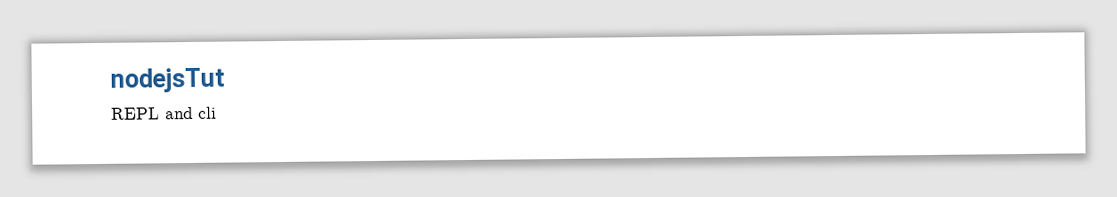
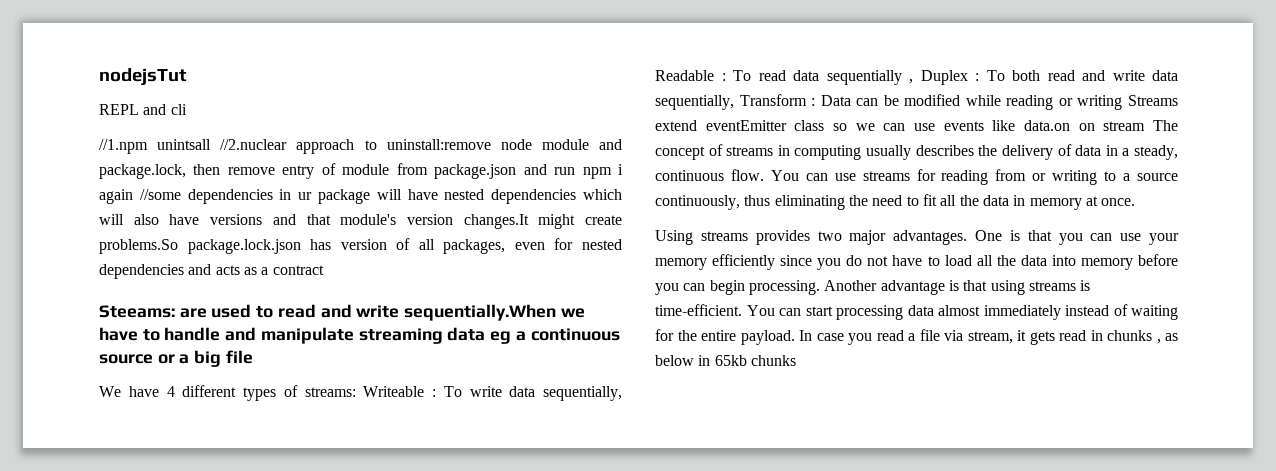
+ //1.npm unintsall //2.nuclear approach to uninstall:remove node module and package.lock, then remove entry of module from package.json and run npm i again //some dependencies in ur package will have nested dependencies which will also have versions and that module's version changes.It might create problems.So package.lock.json has version of all packages, even for nested dependencies and acts as a contract
+ Steeams: are used to read and write sequentially.When we have to handle and manipulate streaming data eg a continuous source or a big file
+ We have 4 different types of streams: Writeable : To write data sequentially, Readable : To read data sequentially , Duplex : To both read and write data sequentially, Transform : Data can be modified while reading or writing Streams extend eventEmitter class so we can use events like data.on on stream The concept of streams in computing usually describes the delivery of data in a steady, continuous flow. You can use streams for reading from or writing to a source continuously, thus eliminating the need to fit all the data in memory at once.
+ Using streams provides two major advantages. One is that you can use your memory efficiently since you do not have to load all the data into memory before you can begin processing. Another advantage is that using streams is time-efficient. You can start processing data almost immediately instead of waiting for the entire payload. In case you read a file via stream, it gets read in chunks , as below in 65kb chunks

